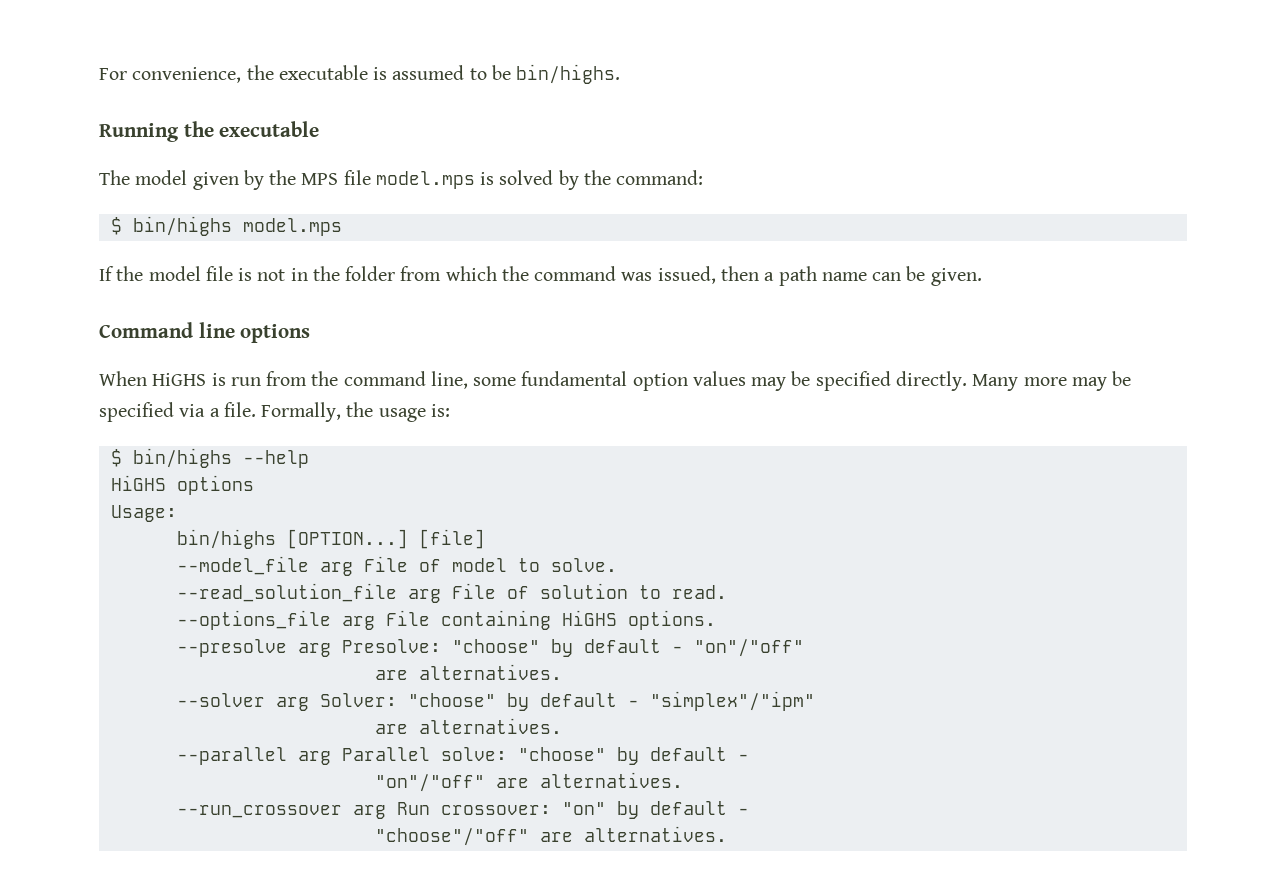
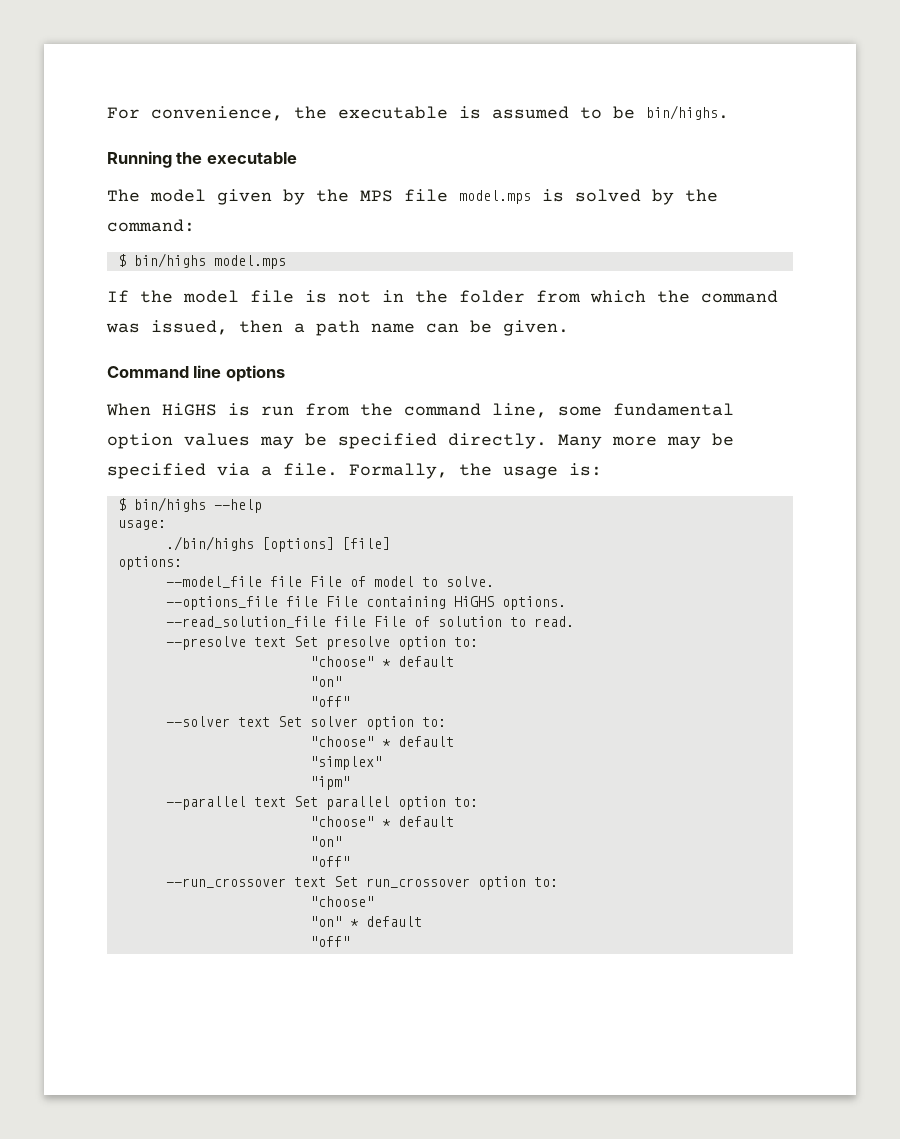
- HiGHS options
- Usage:
- bin/highs [OPTION...] [file]
+ usage:
+ ./bin/highs [options] [file]
+ options:
- --model_file arg File of model to solve.
+ --model_file file File of model to solve.
+ --options_file file File containing HiGHS options.
- --read_solution_file arg File of solution to read.
+ --read_solution_file file File of solution to read.
- --options_file arg File containing HiGHS options.
- --presolve arg Presolve: "choose" by default - "on"/"off"
- are alternatives.
- --solver arg Solver: "choose" by default - "simplex"/"ipm"
- are alternatives.
- --parallel arg Parallel solve: "choose" by default -
- "on"/"off" are alternatives.
- --run_crossover arg Run crossover: "on" by default -
- "choose"/"off" are alternatives.
+ --presolve text Set presolve option to:
+ "choose" * default
+ "on"
+ "off"
+ --solver text Set solver option to:
+ "choose" * default
+ "simplex"
+ "ipm"
+ --parallel text Set parallel option to:
+ "choose" * default
+ "on"
+ "off"
+ --run_crossover text Set run_crossover option to:
+ "choose"
+ "on" * default
+ "off"

